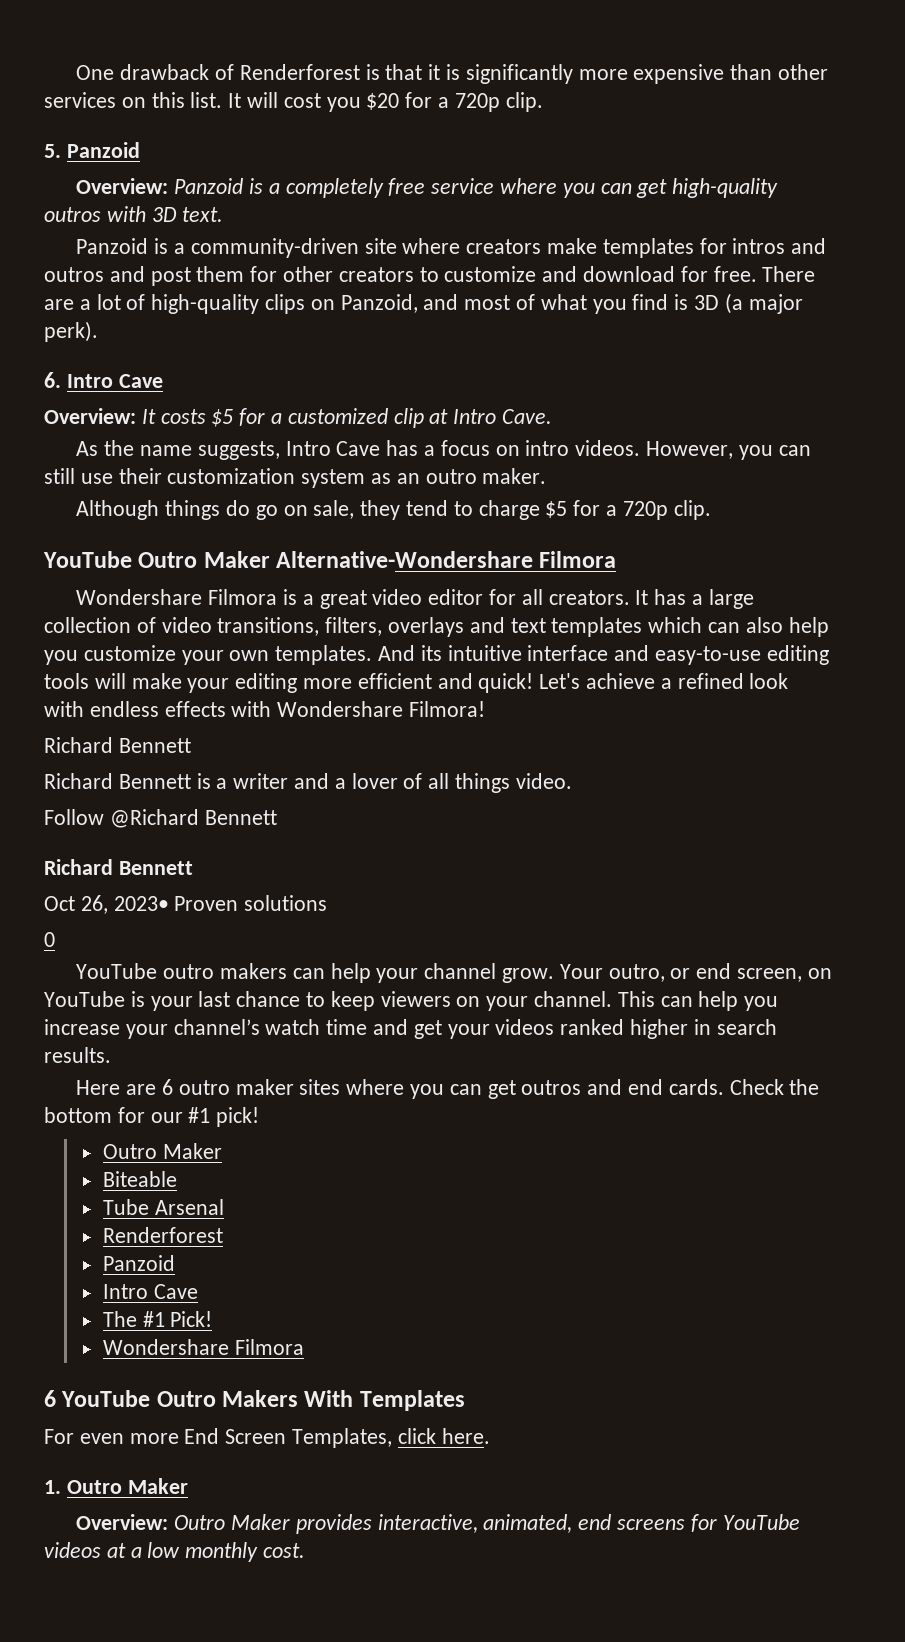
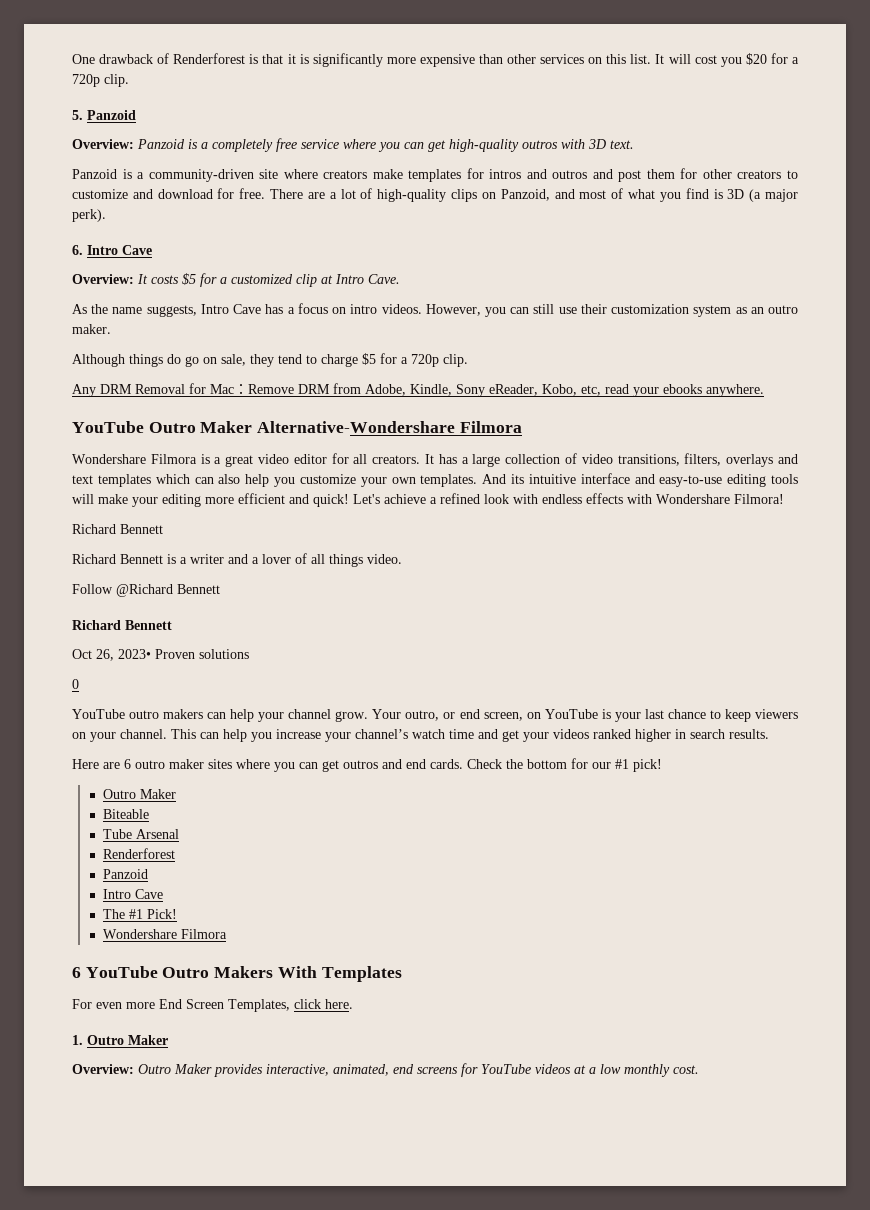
+ Any DRM Removal for Mac：Remove DRM from Adobe, Kindle, Sony eReader, Kobo, etc, read your ebooks anywhere.

